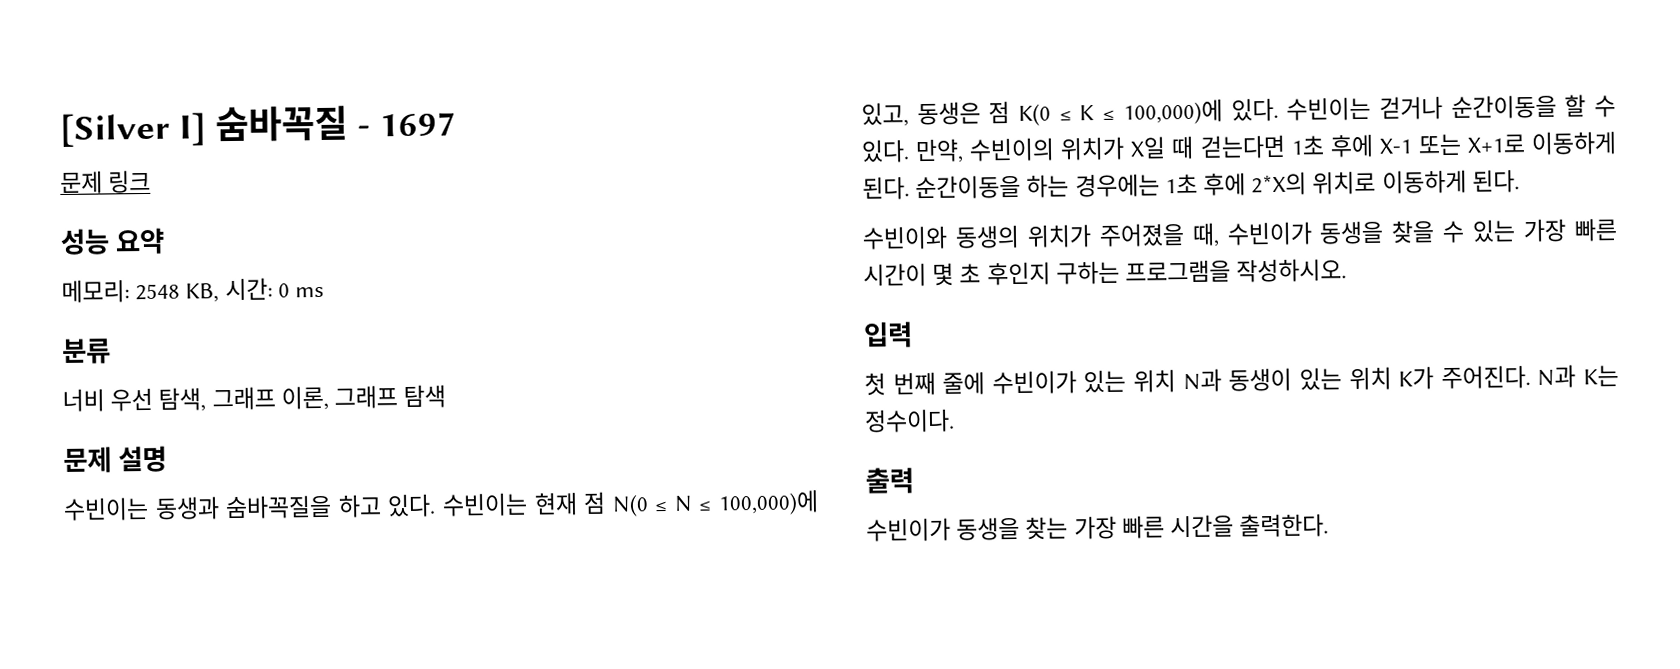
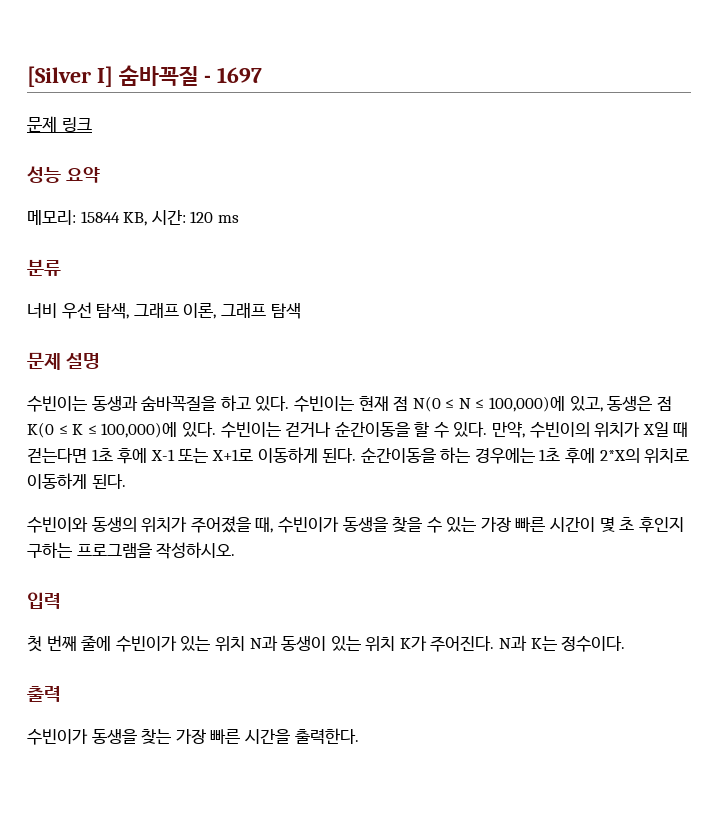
- 메모리: 2548 KB, 시간: 0 ms
+ 메모리: 15844 KB, 시간: 120 ms

